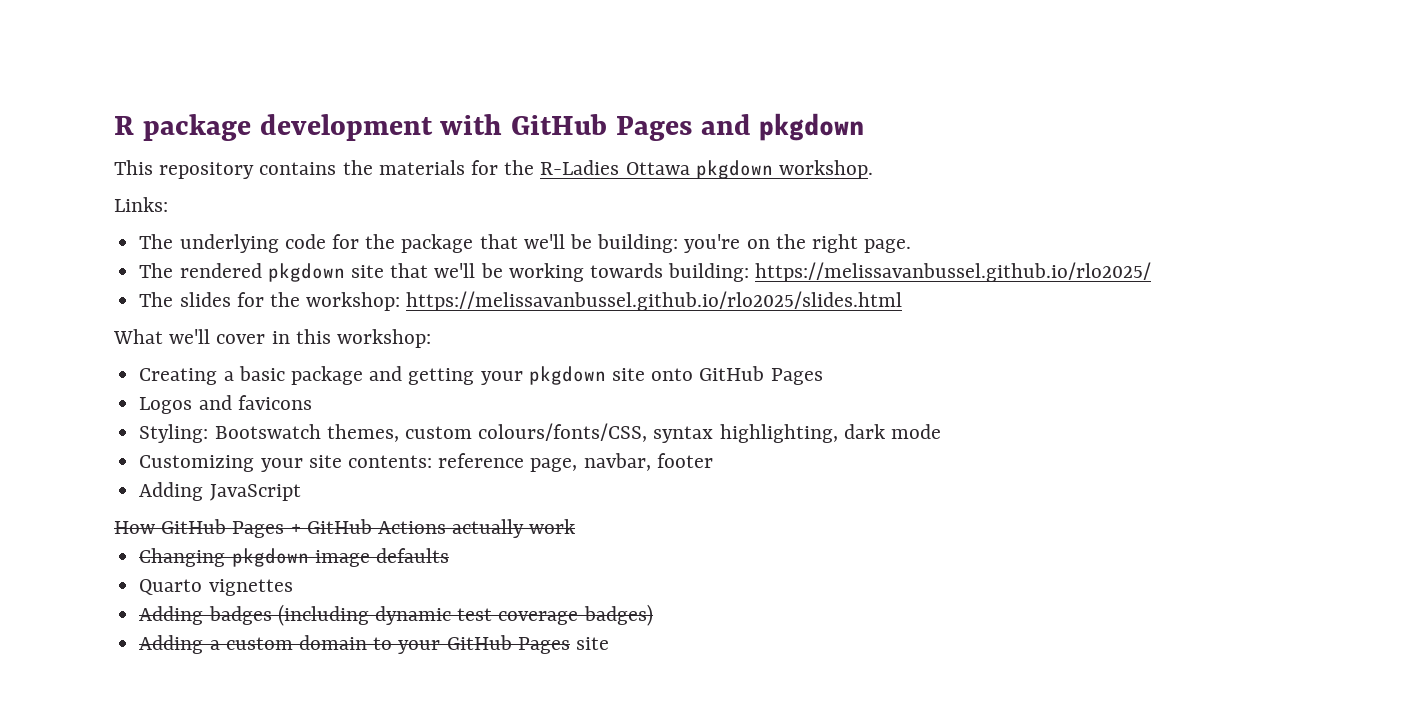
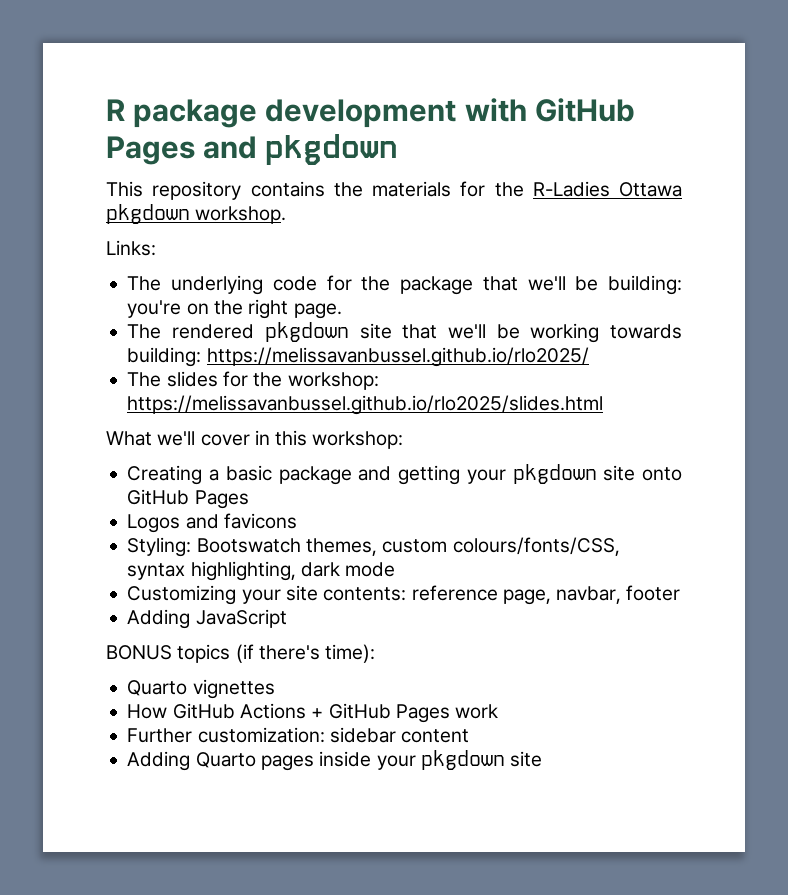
- How GitHub Pages + GitHub Actions actually work
- Changing pkgdown image defaults
+ BONUS topics (if there's time):
  Quarto vignettes
- Adding badges (including dynamic test coverage badges)
- Adding a custom domain to your GitHub Pages site
+ How GitHub Actions + GitHub Pages work
+ Further customization: sidebar content
+ Adding Quarto pages inside your pkgdown site

